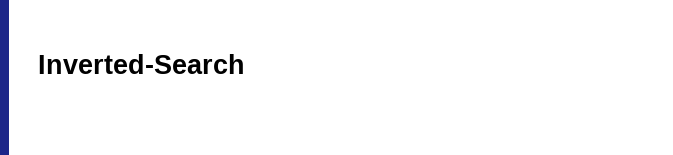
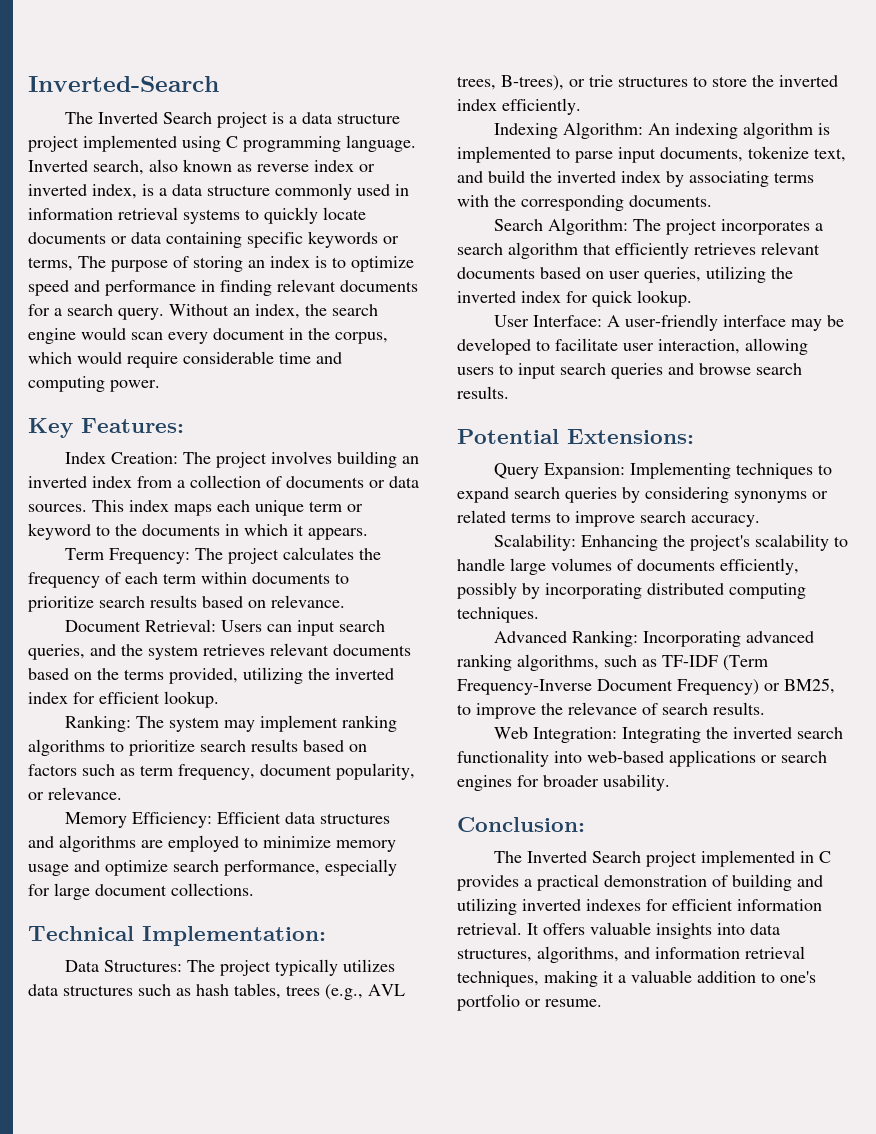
+ The Inverted Search project is a data structure project implemented using C programming language. Inverted search, also known as reverse index or inverted index, is a data structure commonly used in information retrieval systems to quickly locate documents or data containing specific keywords or terms, The purpose of storing an index is to optimize speed and performance in finding relevant documents for a search query. Without an index, the search engine would scan every document in the corpus, which would require considerable time and computing power.
+ Key Features:
+ Index Creation: The project involves building an inverted index from a collection of documents or data sources. This index maps each unique term or keyword to the documents in which it appears.
+ Term Frequency: The project calculates the frequency of each term within documents to prioritize search results based on relevance.
+ Document Retrieval: Users can input search queries, and the system retrieves relevant documents based on the terms provided, utilizing the inverted index for efficient lookup.
+ Ranking: The system may implement ranking algorithms to prioritize search results based on factors such as term frequency, document popularity, or relevance.
+ Memory Efficiency: Efficient data structures and algorithms are employed to minimize memory usage and optimize search performance, especially for large document collections.
+ Technical Implementation:
+ Data Structures: The project typically utilizes data structures such as hash tables, trees (e.g., AVL trees, B-trees), or trie structures to store the inverted index efficiently.
+ Indexing Algorithm: An indexing algorithm is implemented to parse input documents, tokenize text, and build the inverted index by associating terms with the corresponding documents.
+ Search Algorithm: The project incorporates a search algorithm that efficiently retrieves relevant documents based on user queries, utilizing the inverted index for quick lookup.
+ User Interface: A user-friendly interface may be developed to facilitate user interaction, allowing users to input search queries and browse search results.
+ Potential Extensions:
+ Query Expansion: Implementing techniques to expand search queries by considering synonyms or related terms to improve search accuracy.
+ Scalability: Enhancing the project's scalability to handle large volumes of documents efficiently, possibly by incorporating distributed computing techniques.
+ Advanced Ranking: Incorporating advanced ranking algorithms, such as TF-IDF (Term Frequency-Inverse Document Frequency) or BM25, to improve the relevance of search results.
+ Web Integration: Integrating the inverted search functionality into web-based applications or search engines for broader usability.
+ Conclusion:
+ The Inverted Search project implemented in C provides a practical demonstration of building and utilizing inverted indexes for efficient information retrieval. It offers valuable insights into data structures, algorithms, and information retrieval techniques, making it a valuable addition to one's portfolio or resume.

